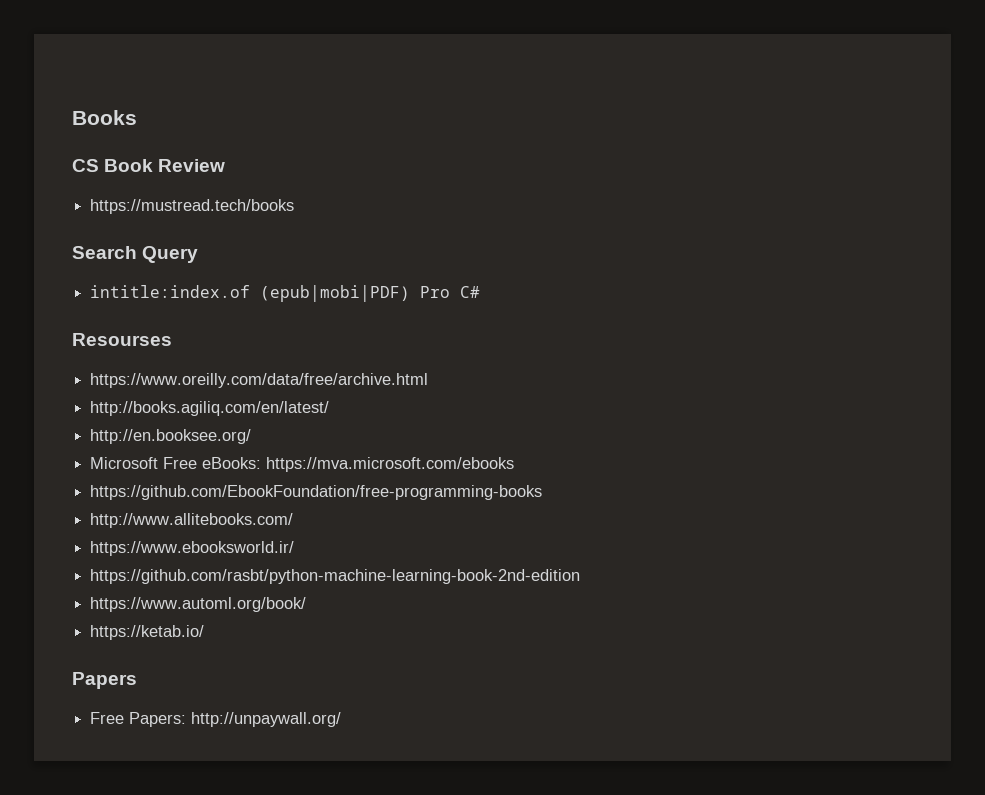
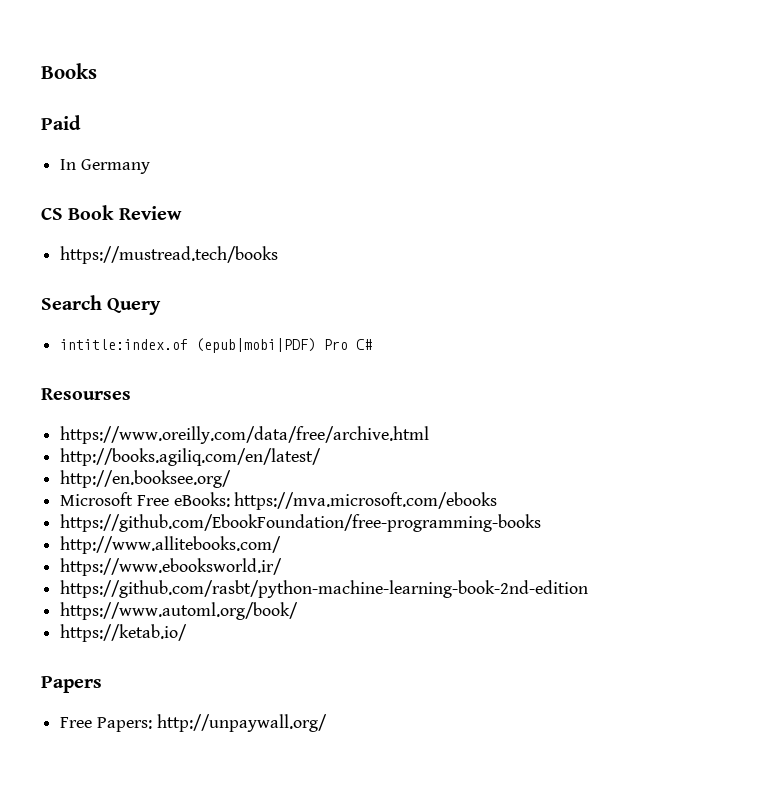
+ Paid
+ In Germany

